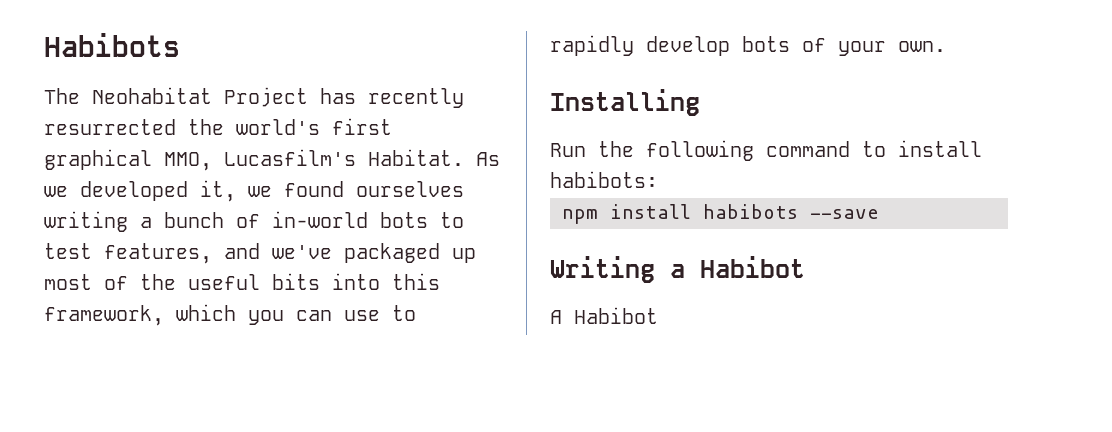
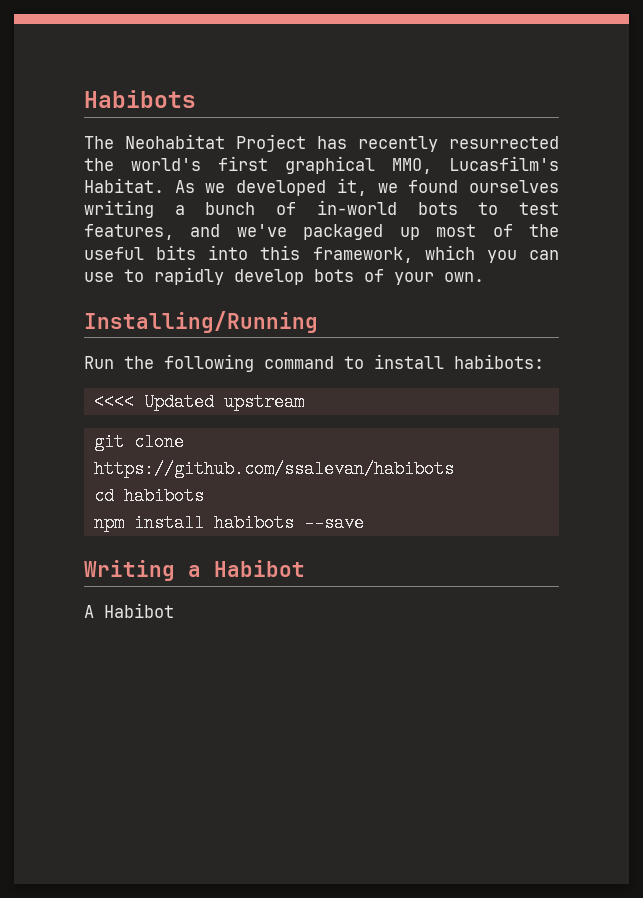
- Installing
+ Installing/Running
+ <<<< Updated upstream
+ git clone https://github.com/ssalevan/habibots
+ cd habibots

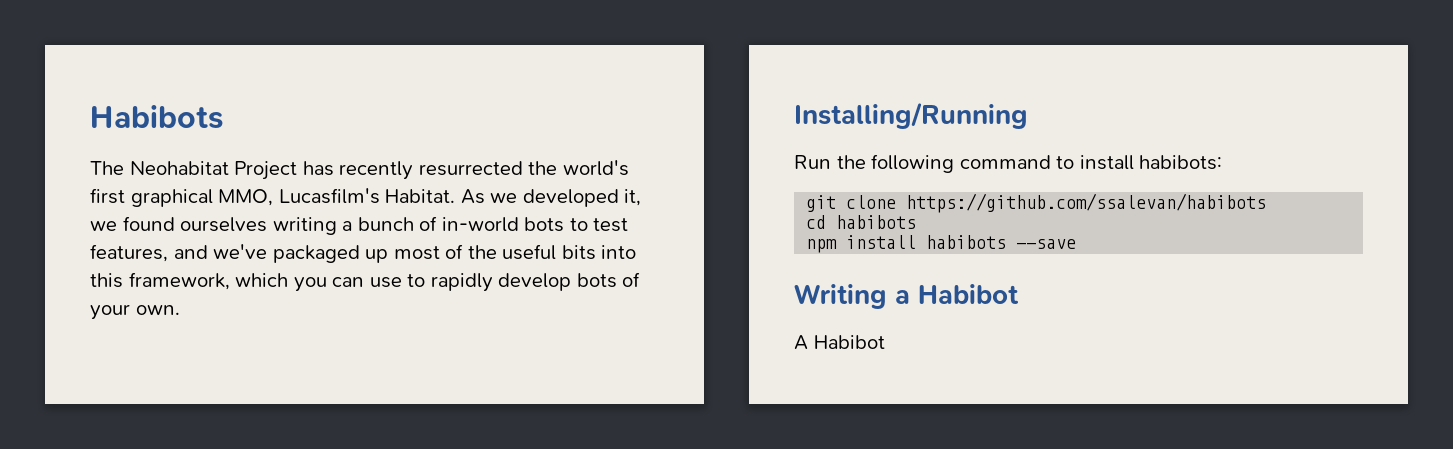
- <<<< Updated upstream

